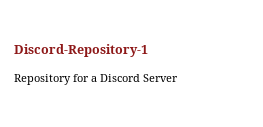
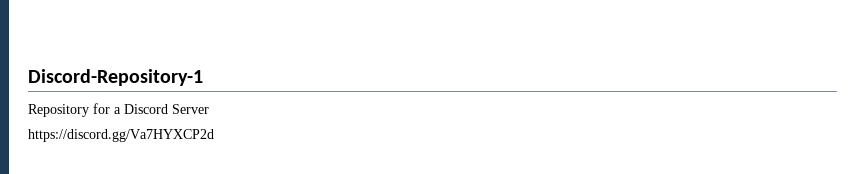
+ https://discord.gg/Va7HYXCP2d

